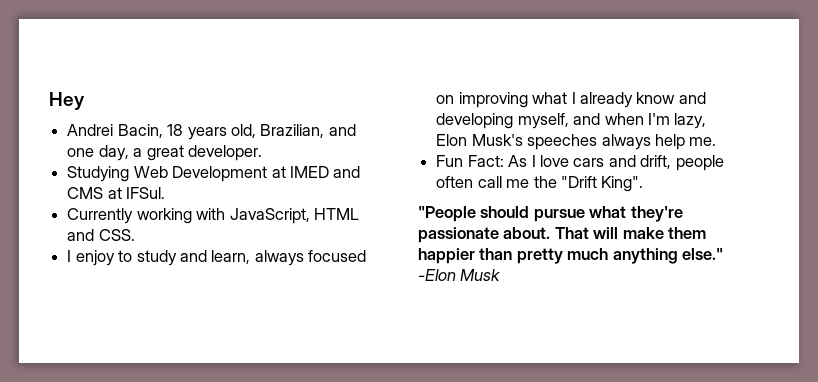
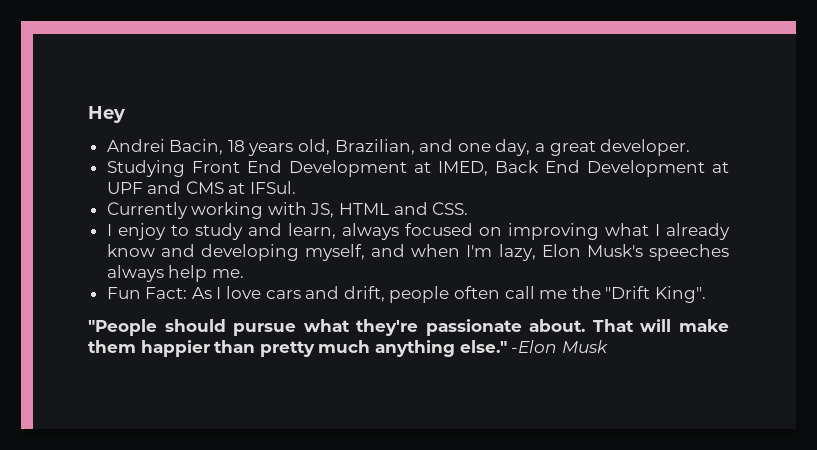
- Studying Web Development at IMED and CMS at IFSul.
+ Studying Front End Development at IMED, Back End Development at UPF and CMS at IFSul.
- Currently working with JavaScript, HTML and CSS.
+ Currently working with JS, HTML and CSS.

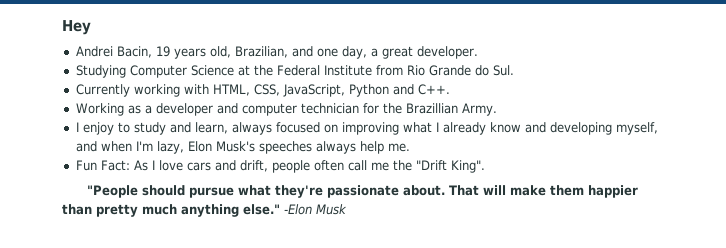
- Andrei Bacin, 18 years old, Brazilian, and one day, a great developer.
+ Andrei Bacin, 19 years old, Brazilian, and one day, a great developer.
- Studying Front End Development at IMED, Back End Development at UPF and CMS at IFSul.
- Currently working with JS, HTML and CSS.
+ Studying Computer Science at the Federal Institute from Rio Grande do Sul.
+ Currently working with HTML, CSS, JavaScript, Python and C++.
+ Working as a developer and computer technician for the Brazillian Army.

